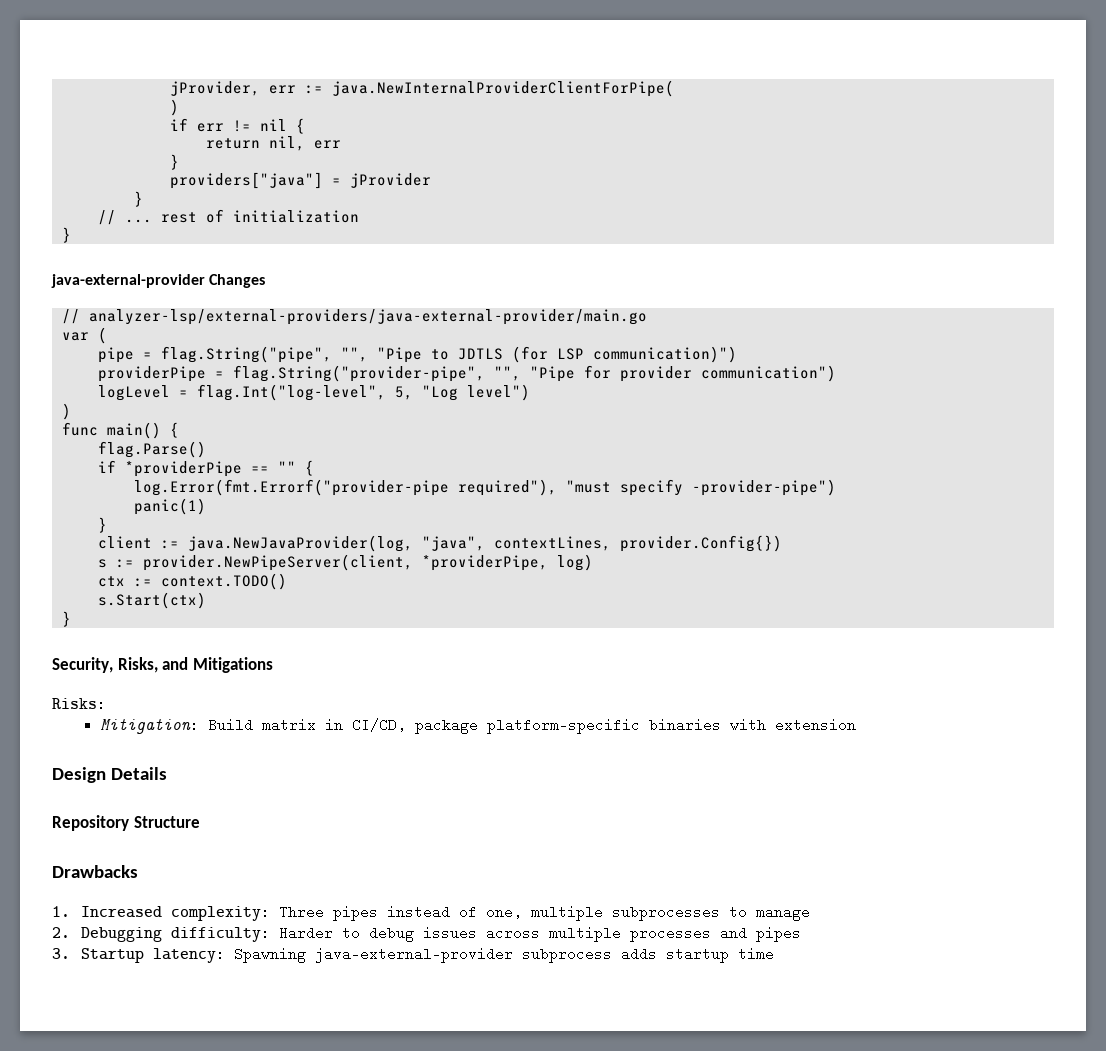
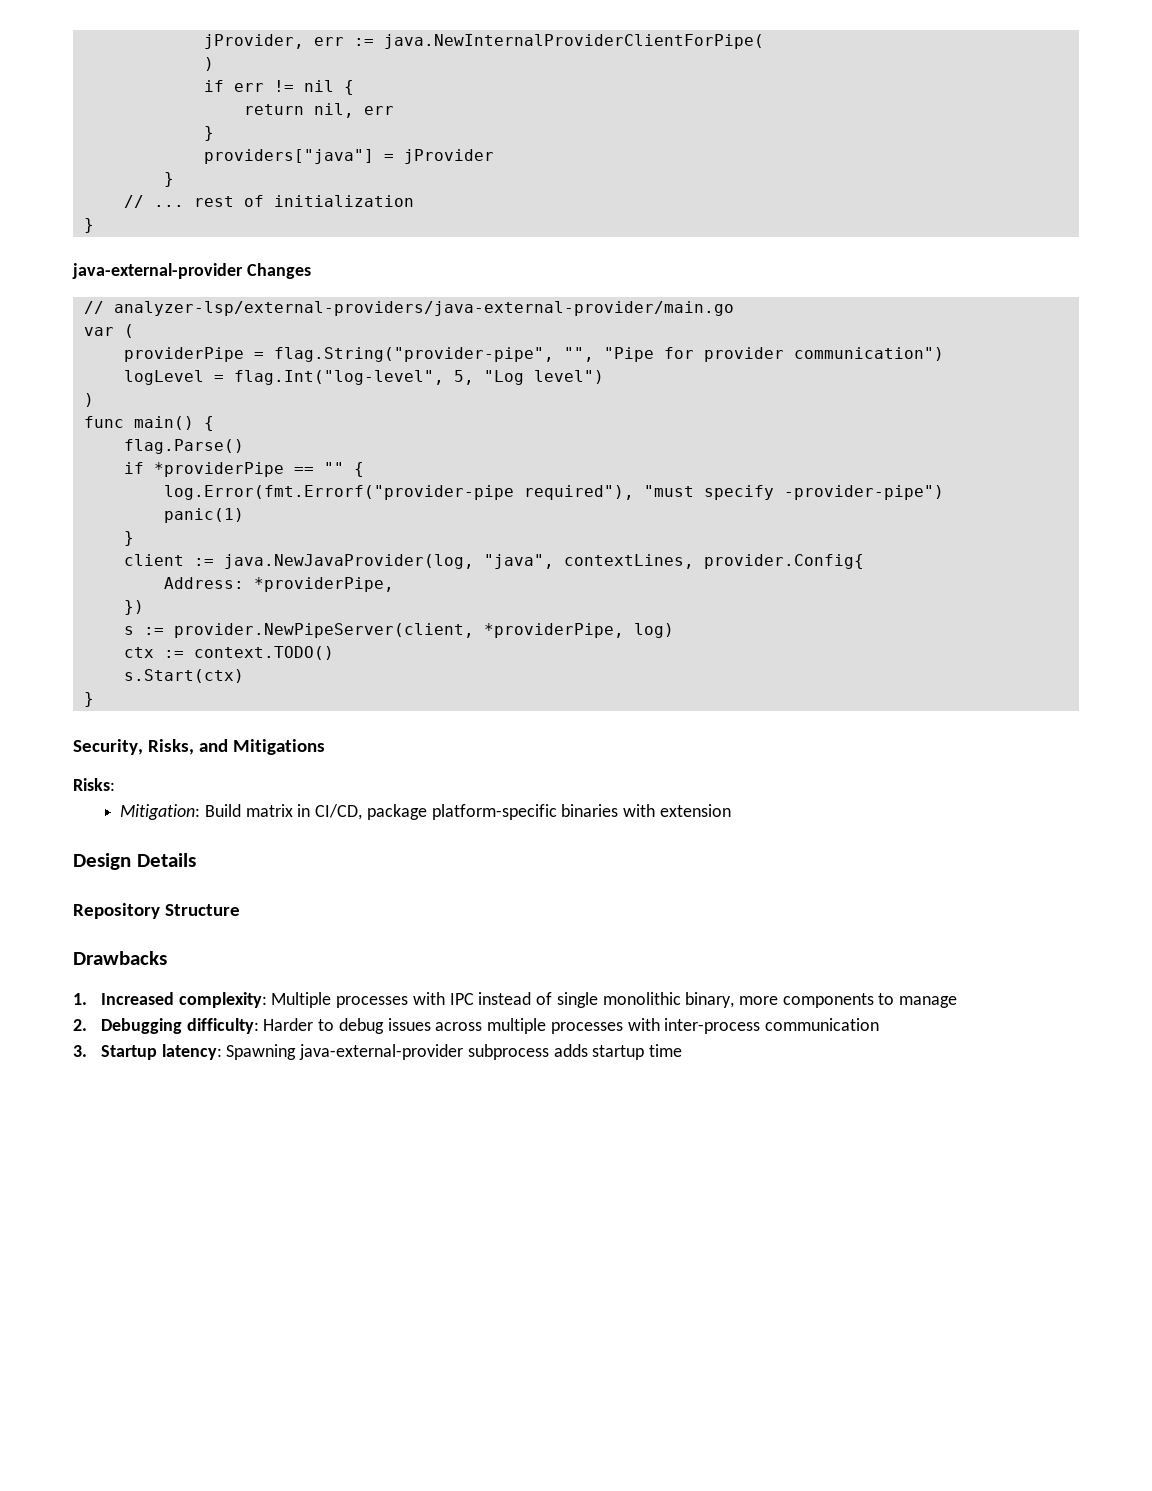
- pipe = flag.String("pipe", "", "Pipe to JDTLS (for LSP communication)")
- client := java.NewJavaProvider(log, "java", contextLines, provider.Config{})
+ client := java.NewJavaProvider(log, "java", contextLines, provider.Config{
+ Address: *providerPipe,
+ })
- 1. Increased complexity: Three pipes instead of one, multiple subprocesses to manage
+ 1. Increased complexity: Multiple processes with IPC instead of single monolithic binary, more components to manage
- 2. Debugging difficulty: Harder to debug issues across multiple processes and pipes
+ 2. Debugging difficulty: Harder to debug issues across multiple processes with inter-process communication

